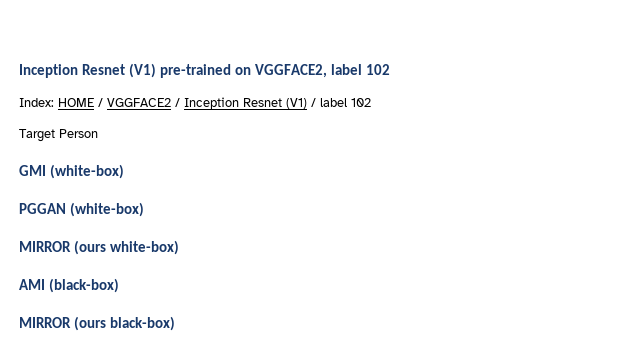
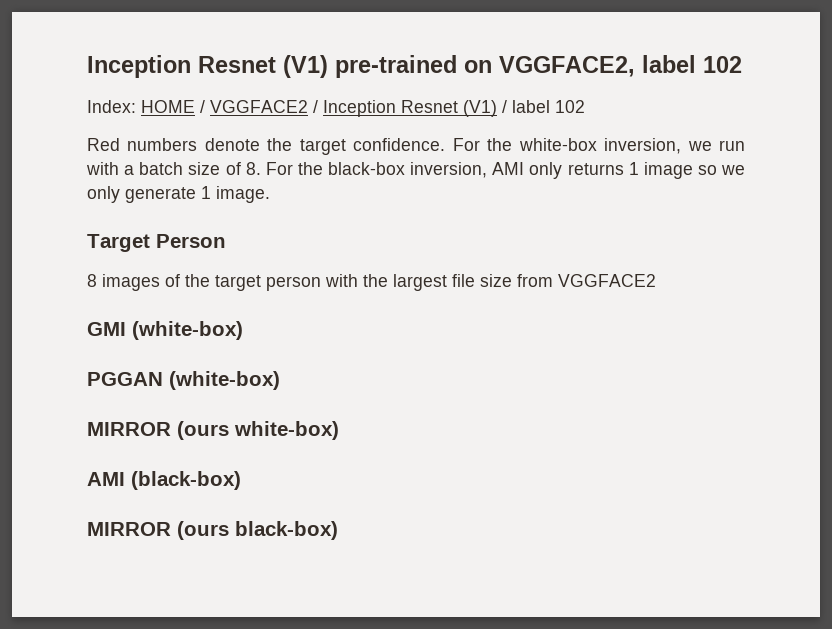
+ Red numbers denote the target confidence. For the white-box inversion, we run with a batch size of 8. For the black-box inversion, AMI only returns 1 image so we only generate 1 image.
  Target Person
+ 8 images of the target person with the largest file size from VGGFACE2

